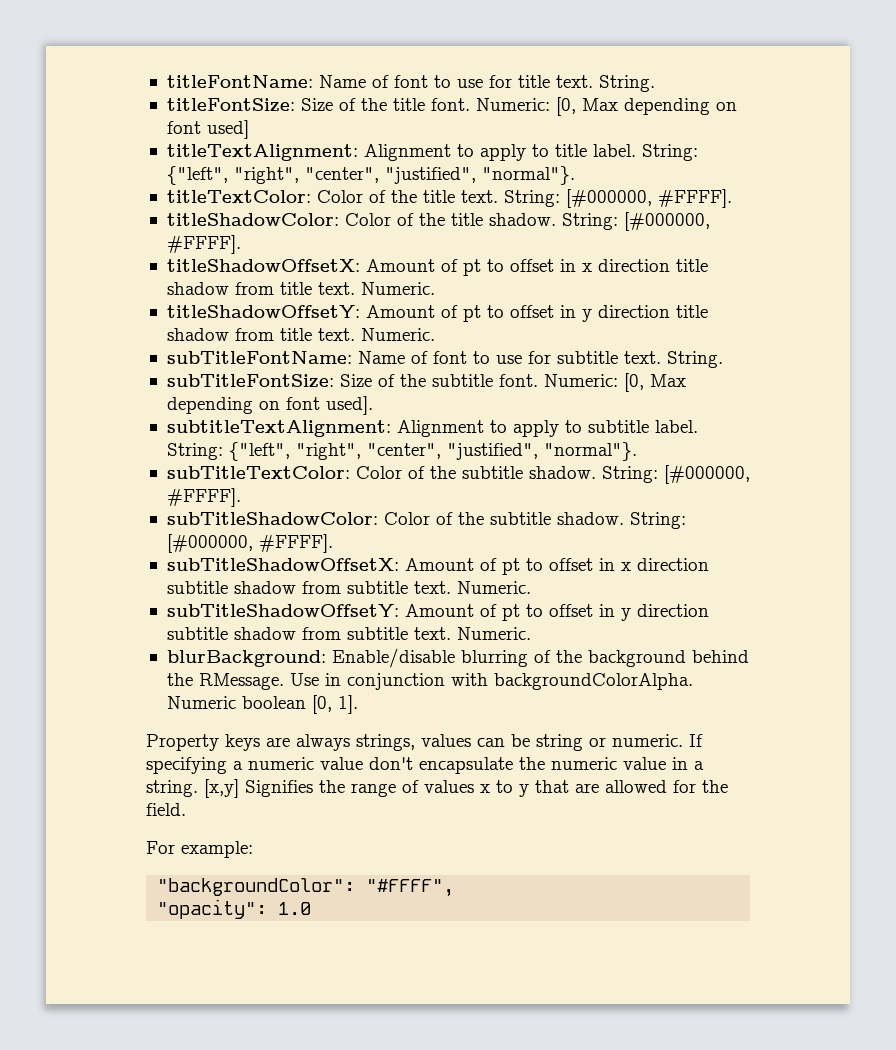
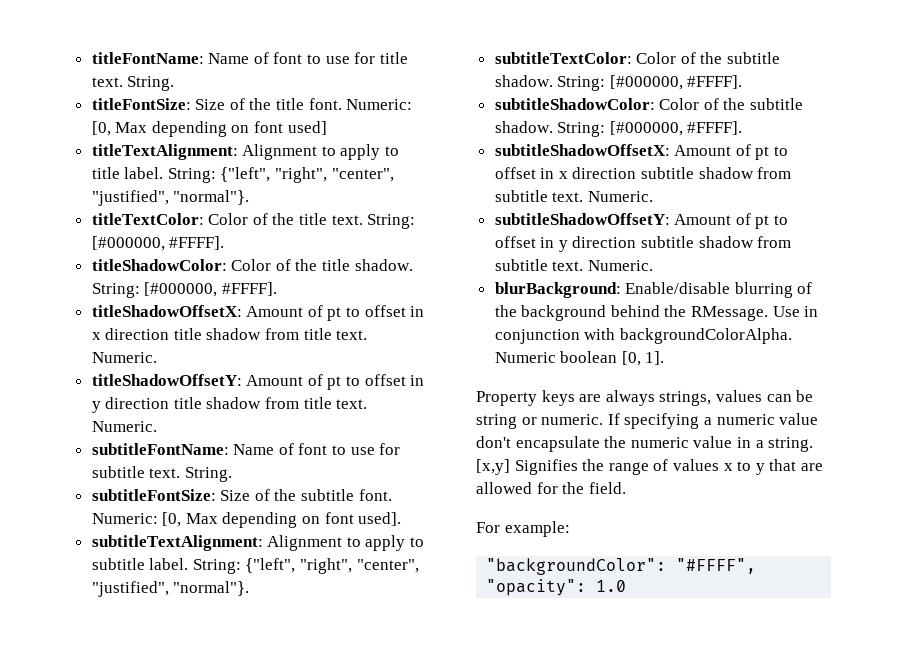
- subTitleFontName: Name of font to use for subtitle text.
+ subtitleFontName: Name of font to use for subtitle text.
- subTitleFontSize: Size of the subtitle font.
+ subtitleFontSize: Size of the subtitle font.
- subTitleTextColor: Color of the subtitle shadow. String: [#000000, #FFFF].
- subTitleShadowColor: Color of the subtitle shadow. String: [#000000, #FFFF].
- subTitleShadowOffsetX: Amount of pt to offset in x direction subtitle shadow from subtitle text.
+ subtitleTextColor: Color of the subtitle shadow. String: [#000000, #FFFF].
+ subtitleShadowColor: Color of the subtitle shadow. String: [#000000, #FFFF].
+ subtitleShadowOffsetX: Amount of pt to offset in x direction subtitle shadow from subtitle text.
- subTitleShadowOffsetY: Amount of pt to offset in y direction subtitle shadow from subtitle text.
+ subtitleShadowOffsetY: Amount of pt to offset in y direction subtitle shadow from subtitle text.

